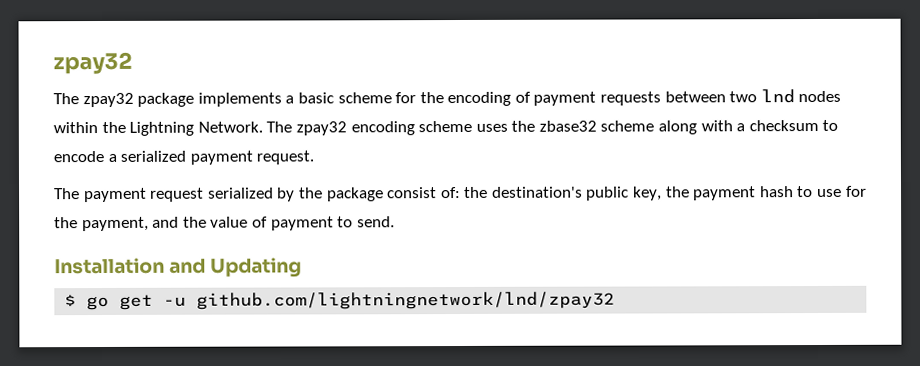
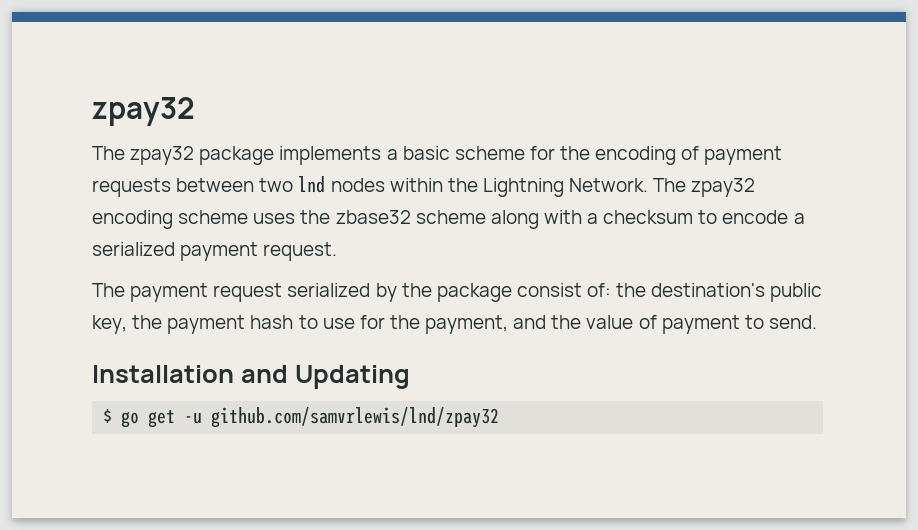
- $ go get -u github.com/lightningnetwork/lnd/zpay32
+ $ go get -u github.com/samvrlewis/lnd/zpay32

